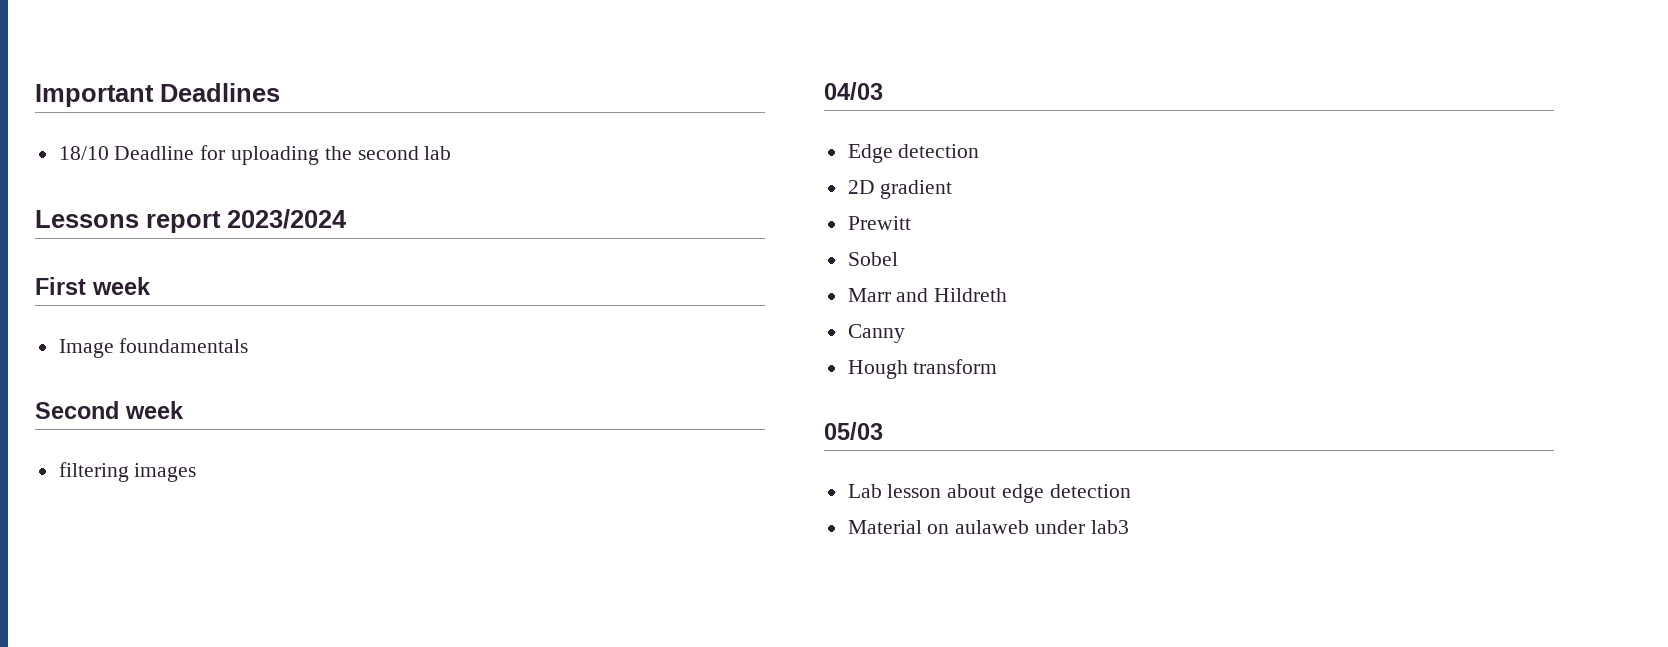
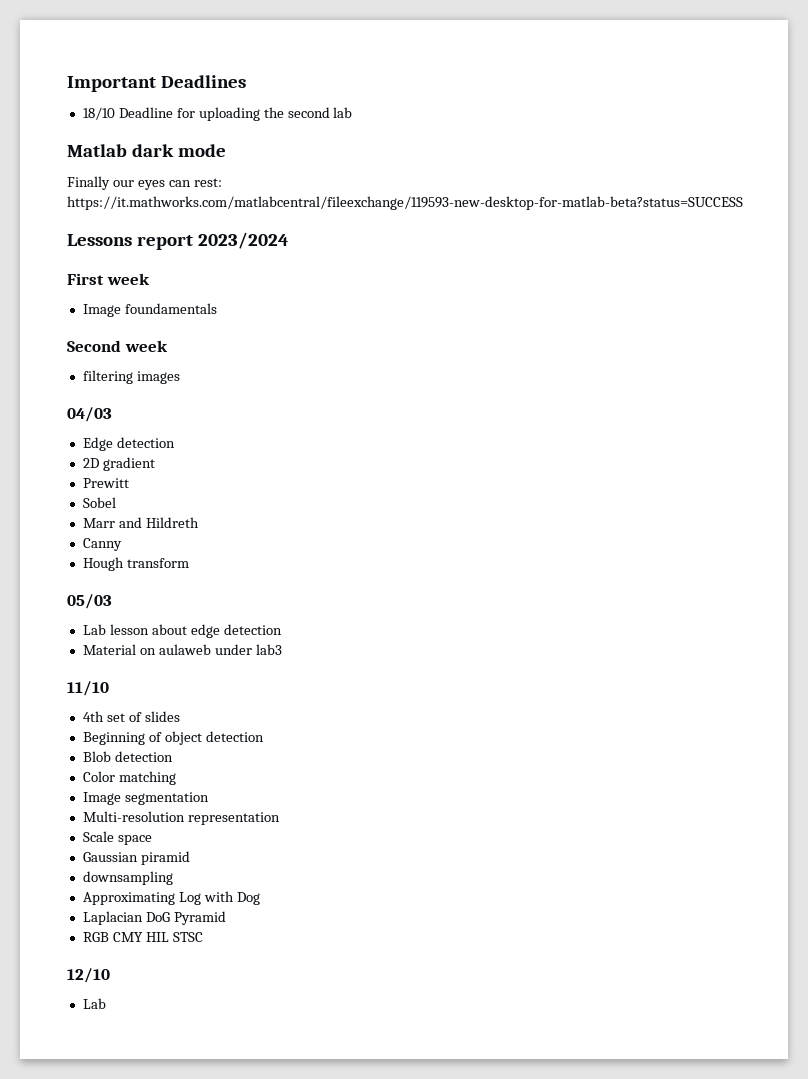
+ Matlab dark mode
+ Finally our eyes can rest: https://it.mathworks.com/matlabcentral/fileexchange/119593-new-desktop-for-matlab-beta?status=SUCCESS
+ 11/10
+ 4th set of slides
+ Beginning of object detection
+ Blob detection
+ Color matching
+ Image segmentation
+ Multi-resolution representation
+ Scale space
+ Gaussian piramid
+ downsampling
+ Approximating Log with Dog
+ Laplacian DoG Pyramid
+ RGB CMY HIL STSC
+ 12/10
+ Lab

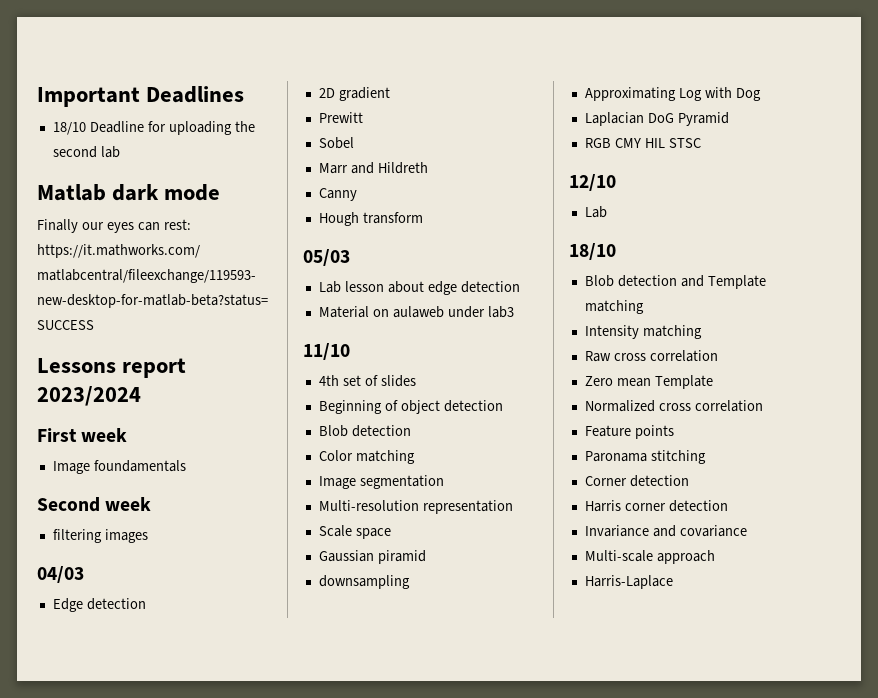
  12/10
  Lab
+ 18/10
+ Blob detection and Template matching
+ Intensity matching
+ Raw cross correlation
+ Zero mean Template
+ Normalized cross correlation
+ Feature points
+ Paronama stitching
+ Corner detection
+ Harris corner detection
+ Invariance and covariance
+ Multi-scale approach
+ Harris-Laplace

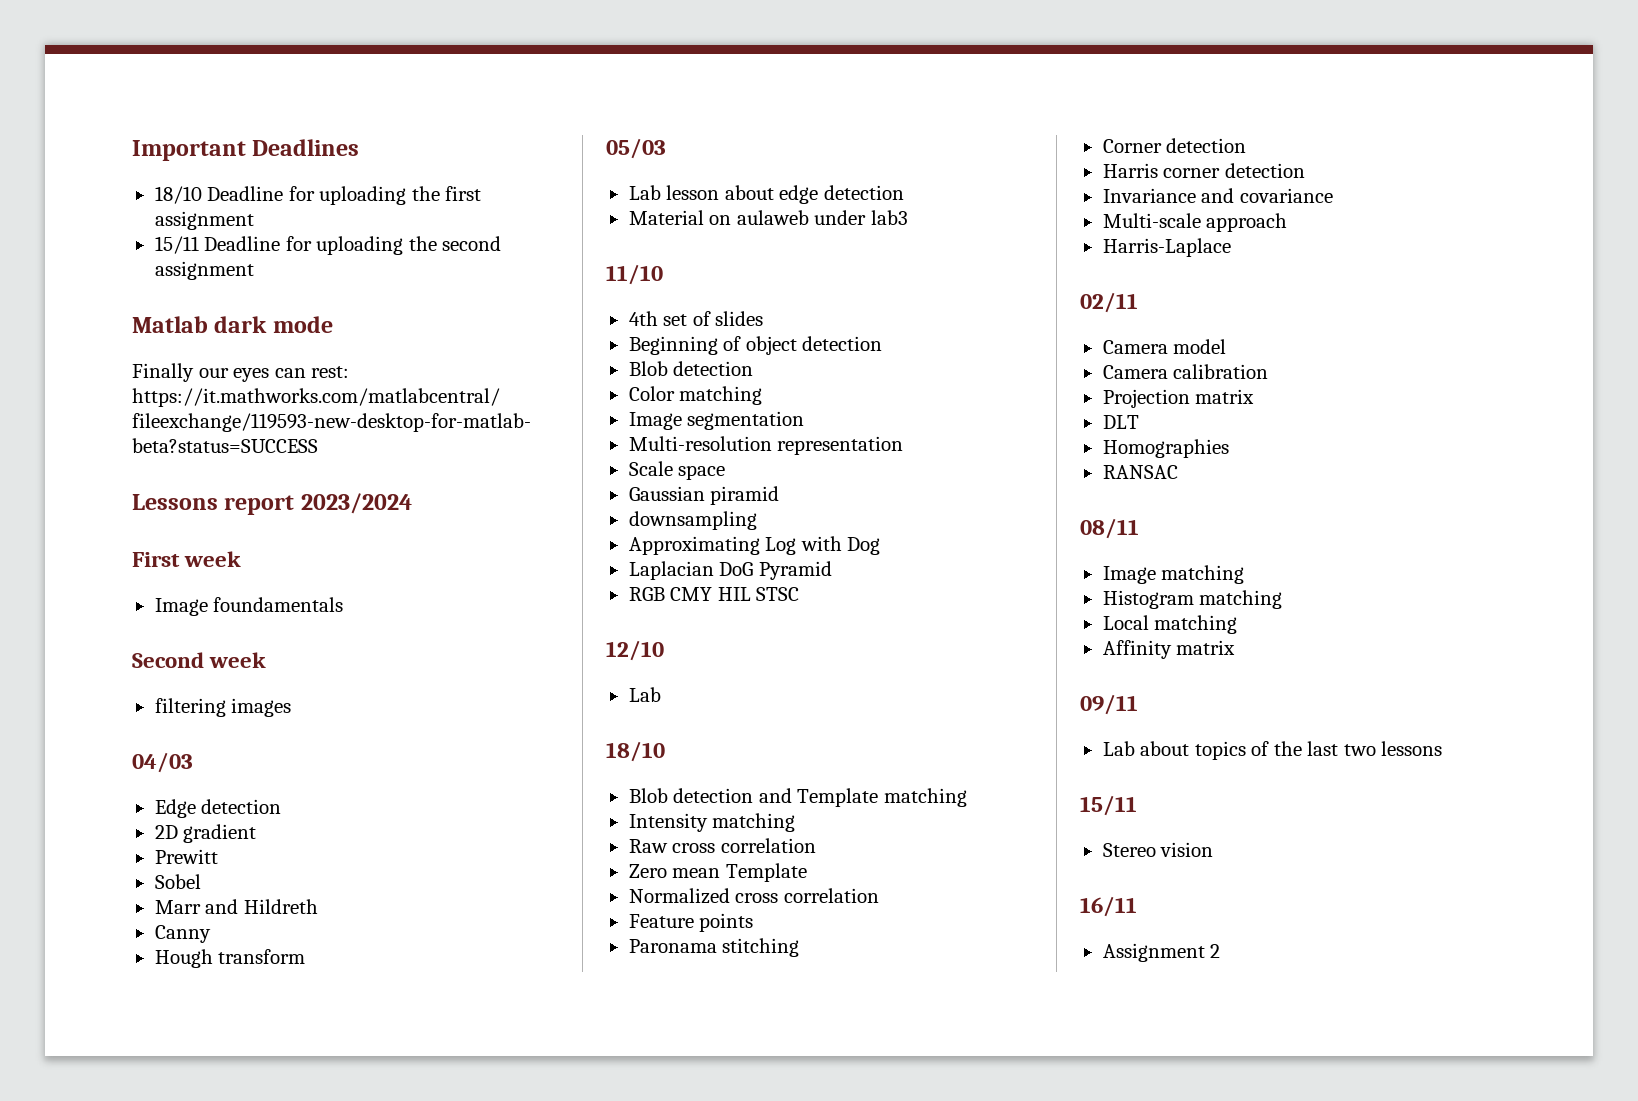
- 18/10 Deadline for uploading the second lab
+ 18/10 Deadline for uploading the first assignment
+ 15/11 Deadline for uploading the second assignment
+ 02/11
+ Camera model
+ Camera calibration
+ Projection matrix
+ DLT
+ Homographies
+ RANSAC
+ 08/11
+ Image matching
+ Histogram matching
+ Local matching
+ Affinity matrix
+ 09/11
+ Lab about topics of the last two lessons
+ 15/11
+ Stereo vision
+ 16/11
+ Assignment 2

